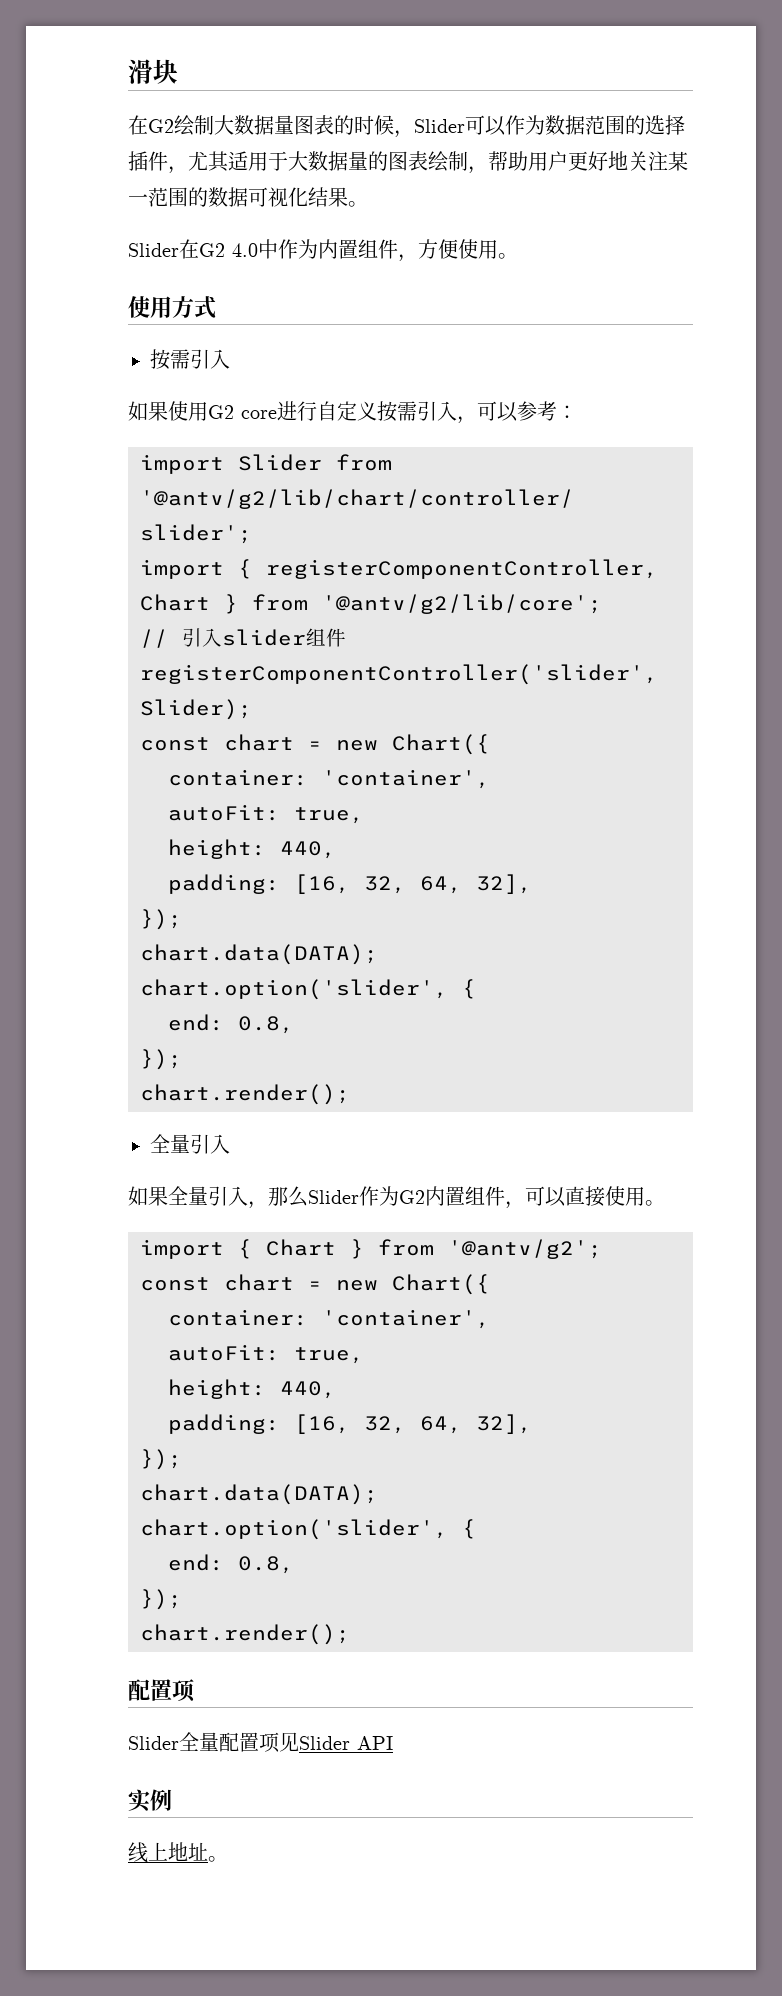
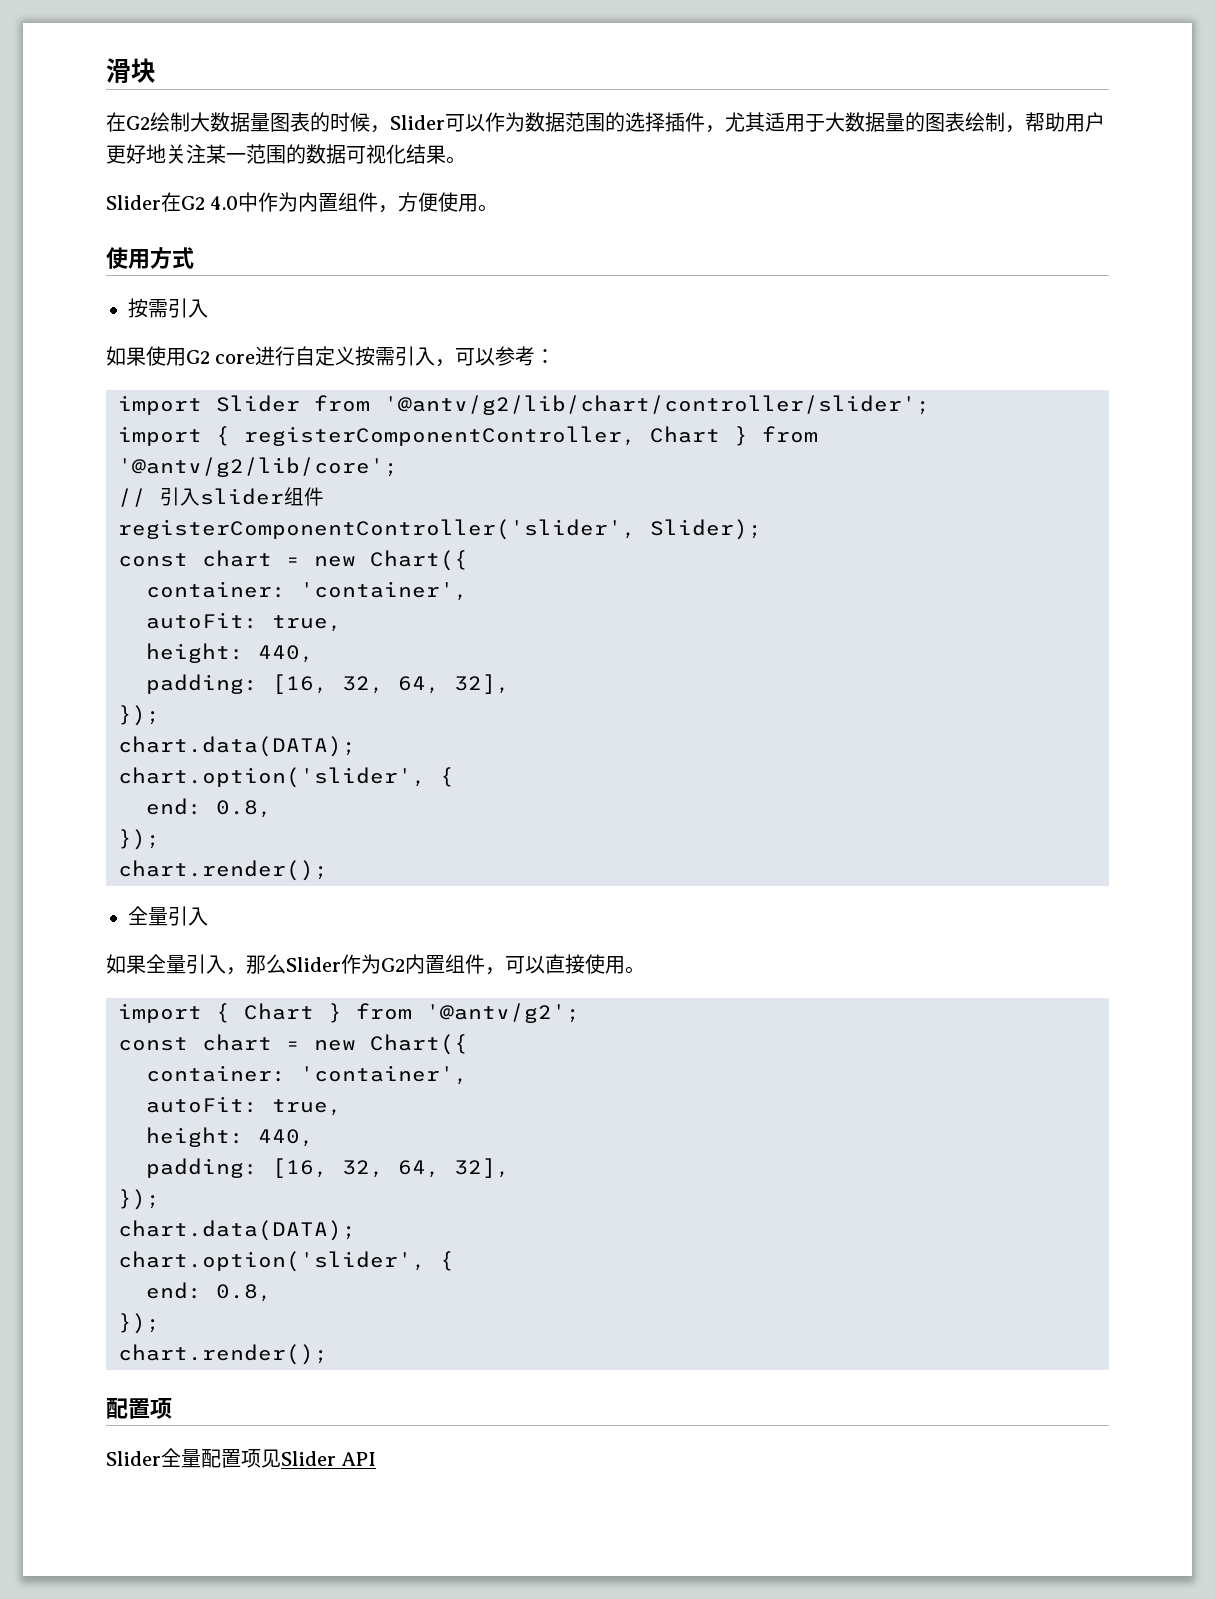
- 实例
- 线上地址。

